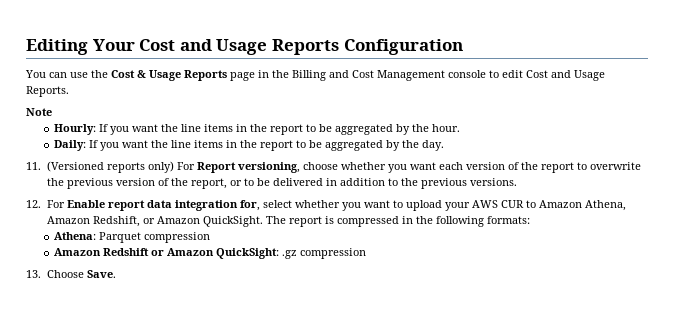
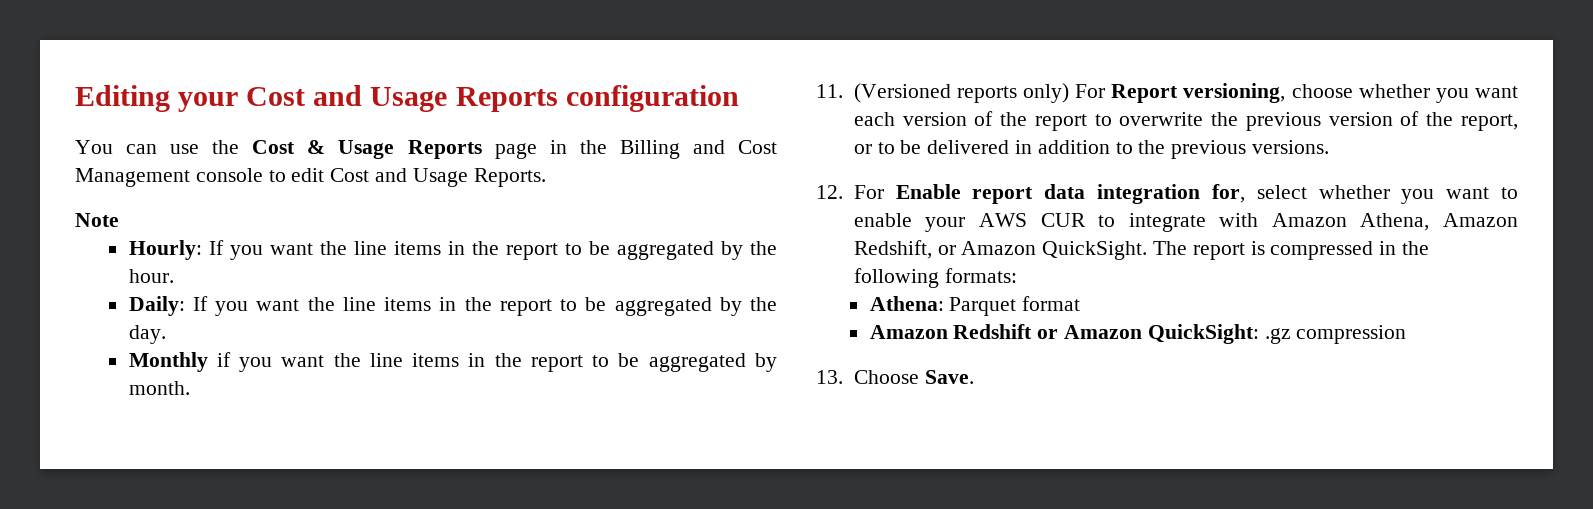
- Editing Your Cost and Usage Reports Configuration
+ Editing your Cost and Usage Reports configuration
+ Monthly if you want the line items in the report to be aggregated by month.
- 12. For Enable report data integration for, select whether you want to upload your AWS CUR to Amazon Athena, Amazon Redshift, or Amazon QuickSight.
+ 12. For Enable report data integration for, select whether you want to enable your AWS CUR to integrate with Amazon Athena, Amazon Redshift, or Amazon QuickSight.
- Athena: Parquet compression
+ Athena: Parquet format

